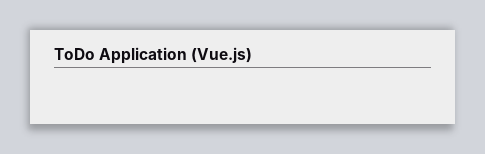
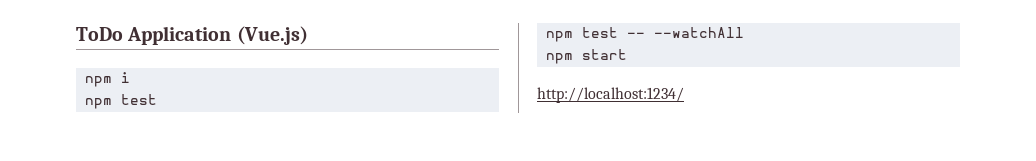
+ npm i
+ npm test
+ npm test -- --watchAll
+ npm start
+ http://localhost:1234/

